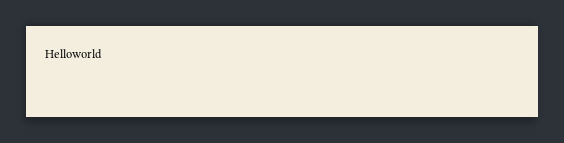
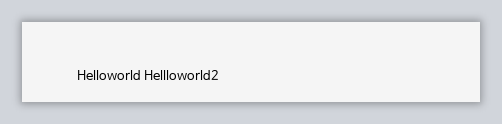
- Helloworld
+ Helloworld Hellloworld2

